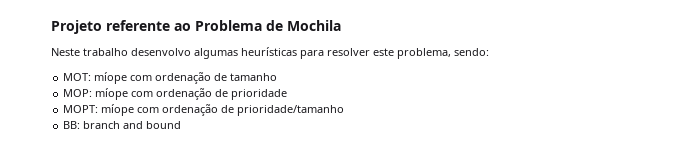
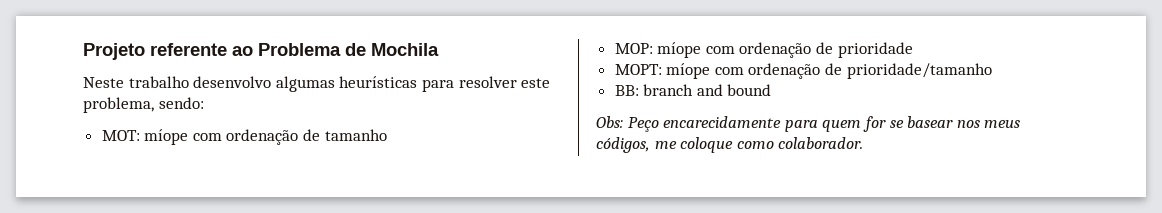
+ Obs: Peço encarecidamente para quem for se basear nos meus códigos, me coloque como colaborador.

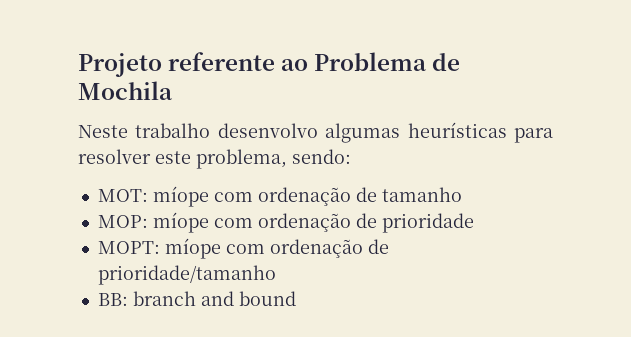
- Obs: Peço encarecidamente para quem for se basear nos meus códigos, me coloque como colaborador.

